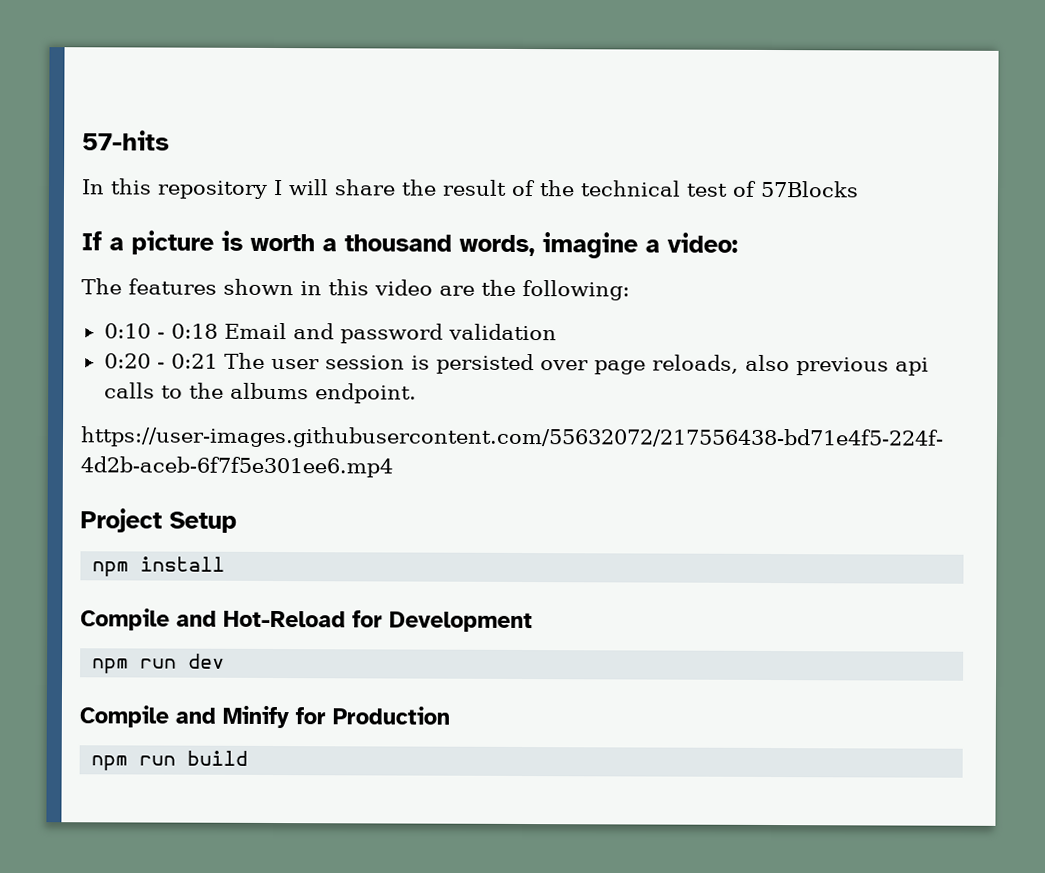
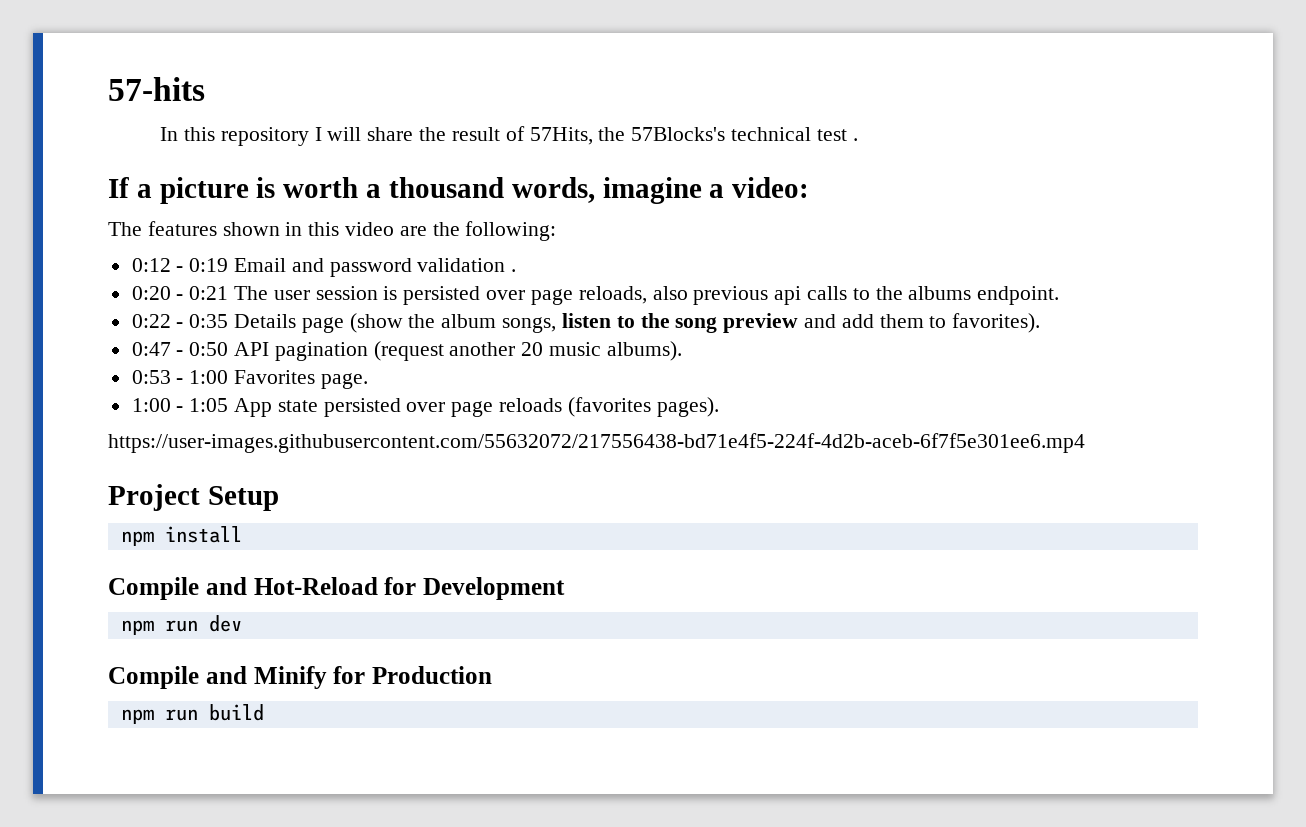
- In this repository I will share the result of the technical test of 57Blocks
+ In this repository I will share the result of 57Hits, the 57Blocks's technical test .
- 0:10 - 0:18 Email and password validation
+ 0:12 - 0:19 Email and password validation .
+ 0:22 - 0:35 Details page (show the album songs, listen to the song preview and add them to favorites).
+ 0:47 - 0:50 API pagination (request another 20 music albums).
+ 0:53 - 1:00 Favorites page.
+ 1:00 - 1:05 App state persisted over page reloads (favorites pages).

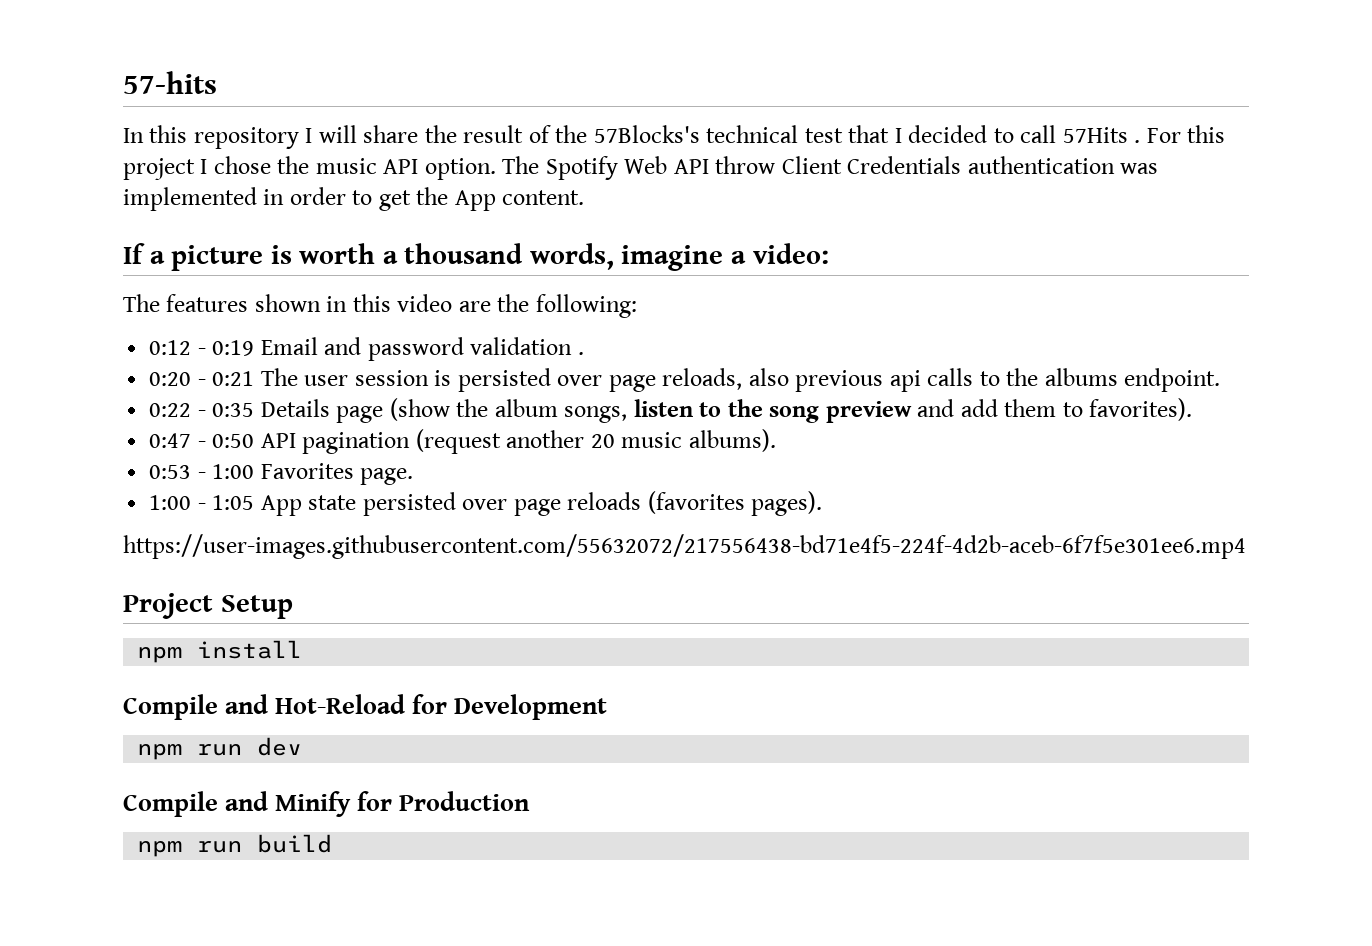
- In this repository I will share the result of 57Hits, the 57Blocks's technical test .
+ In this repository I will share the result of the 57Blocks's technical test that I decided to call 57Hits . For this project I chose the music API option. The Spotify Web API throw Client Credentials authentication was implemented in order to get the App content.

